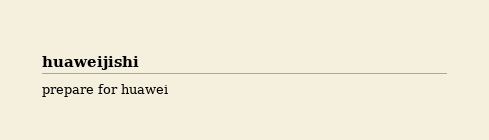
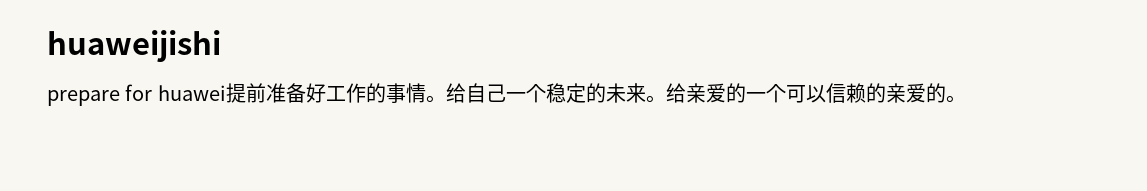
- prepare for huawei
+ prepare for huawei提前准备好工作的事情。给自己一个稳定的未来。给亲爱的一个可以信赖的亲爱的。

